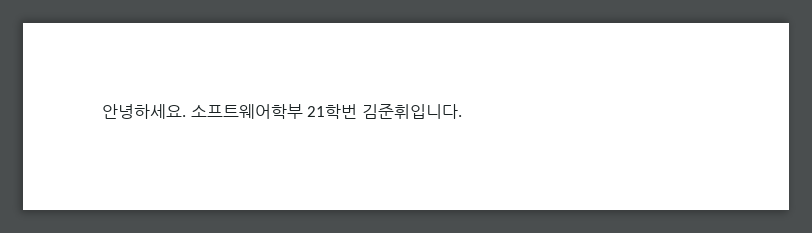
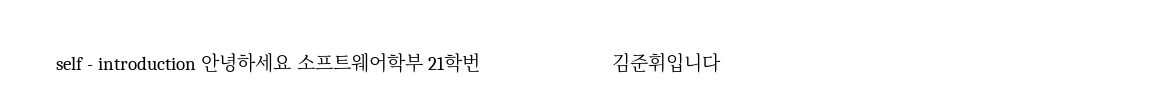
- 안녕하세요. 소프트웨어학부 21학번 김준휘입니다.
+ self - introduction 안녕하세요 소프트웨어학부 21학번 김준휘입니다

